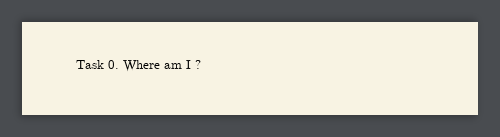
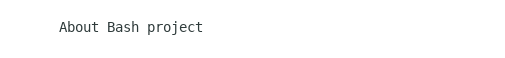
- Task 0. Where am I ?
+ About Bash project

